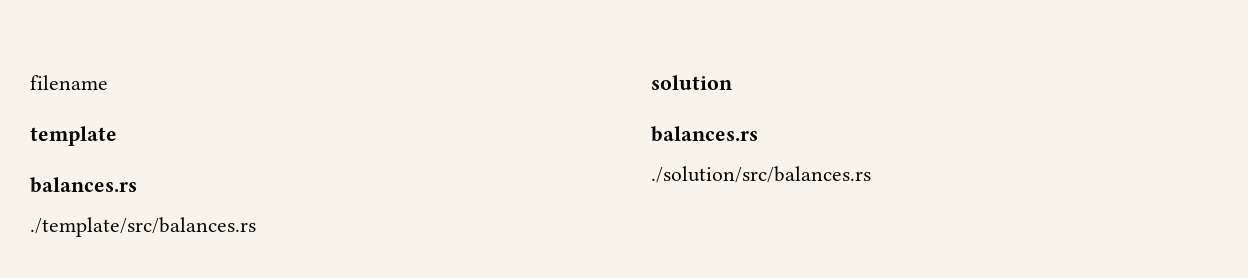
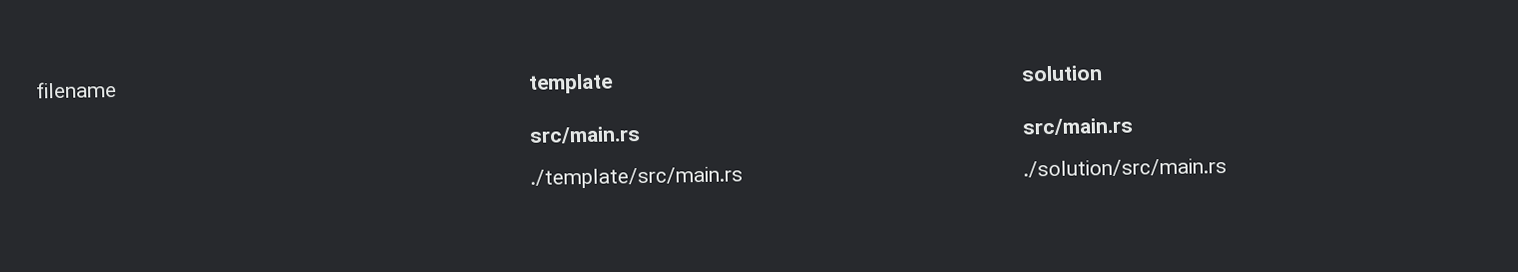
  template
- balances.rs
- ./template/src/balances.rs
+ src/main.rs
+ ./template/src/main.rs
  solution
- balances.rs
- ./solution/src/balances.rs
+ src/main.rs
+ ./solution/src/main.rs

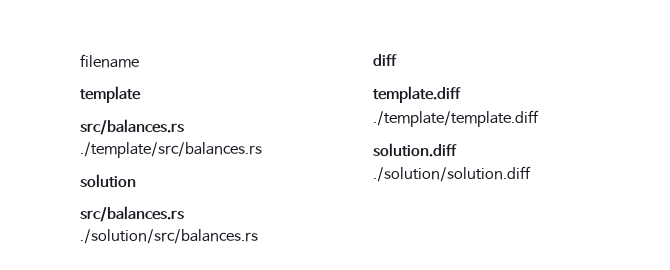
  template
- src/main.rs
- ./template/src/main.rs
+ src/balances.rs
+ ./template/src/balances.rs
  solution
- src/main.rs
- ./solution/src/main.rs
+ src/balances.rs
+ ./solution/src/balances.rs
+ diff
+ template.diff
+ ./template/template.diff
+ solution.diff
+ ./solution/solution.diff

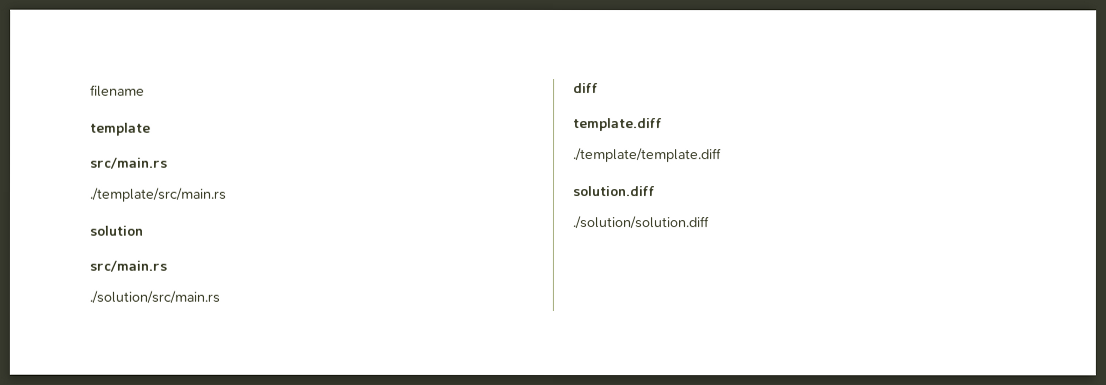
  template
- src/balances.rs
- ./template/src/balances.rs
+ src/main.rs
+ ./template/src/main.rs
  solution
- src/balances.rs
- ./solution/src/balances.rs
+ src/main.rs
+ ./solution/src/main.rs

